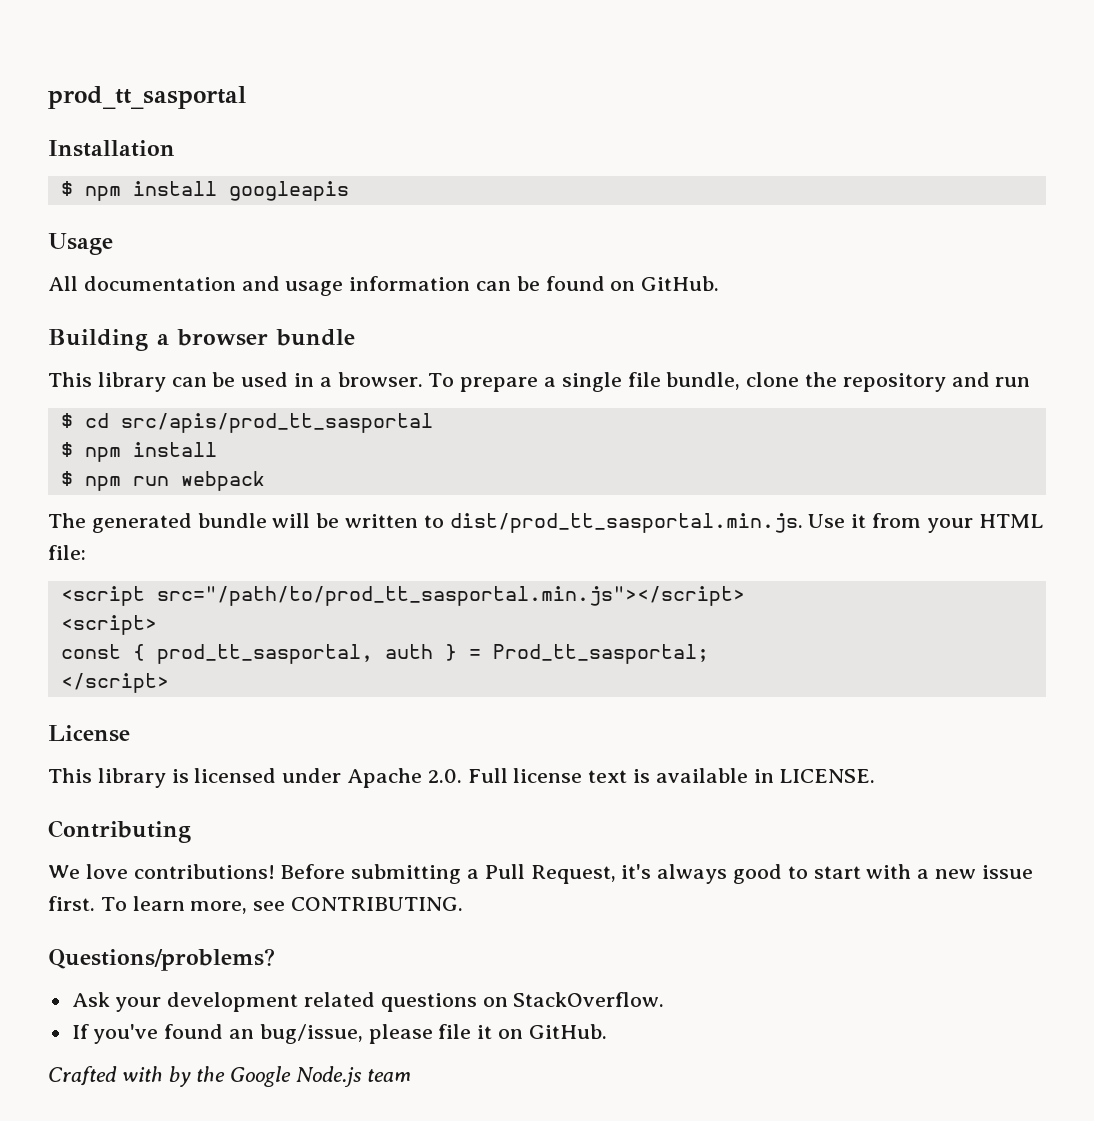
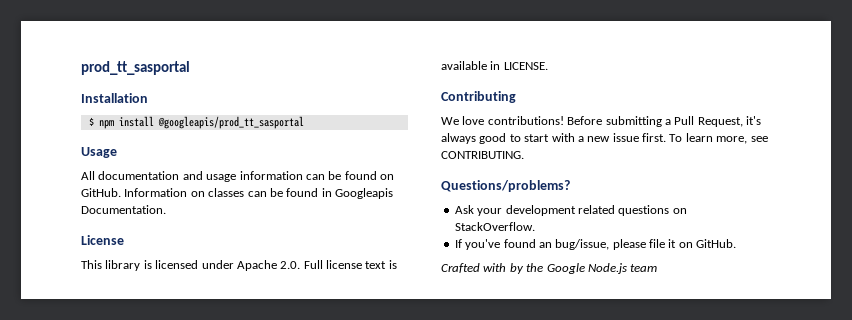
- $ npm install googleapis
+ $ npm install @googleapis/prod_tt_sasportal
- All documentation and usage information can be found on GitHub.
- Building a browser bundle
- This library can be used in a browser. To prepare a single file bundle, clone the repository and run
- $ cd src/apis/prod_tt_sasportal
- $ npm install
- $ npm run webpack
- The generated bundle will be written to dist/prod_tt_sasportal.min.js. Use it from your HTML file:
- <script src="/path/to/prod_tt_sasportal.min.js"></script>
- <script>
- const { prod_tt_sasportal, auth } = Prod_tt_sasportal;
- </script>
+ All documentation and usage information can be found on GitHub. Information on classes can be found in Googleapis Documentation.

